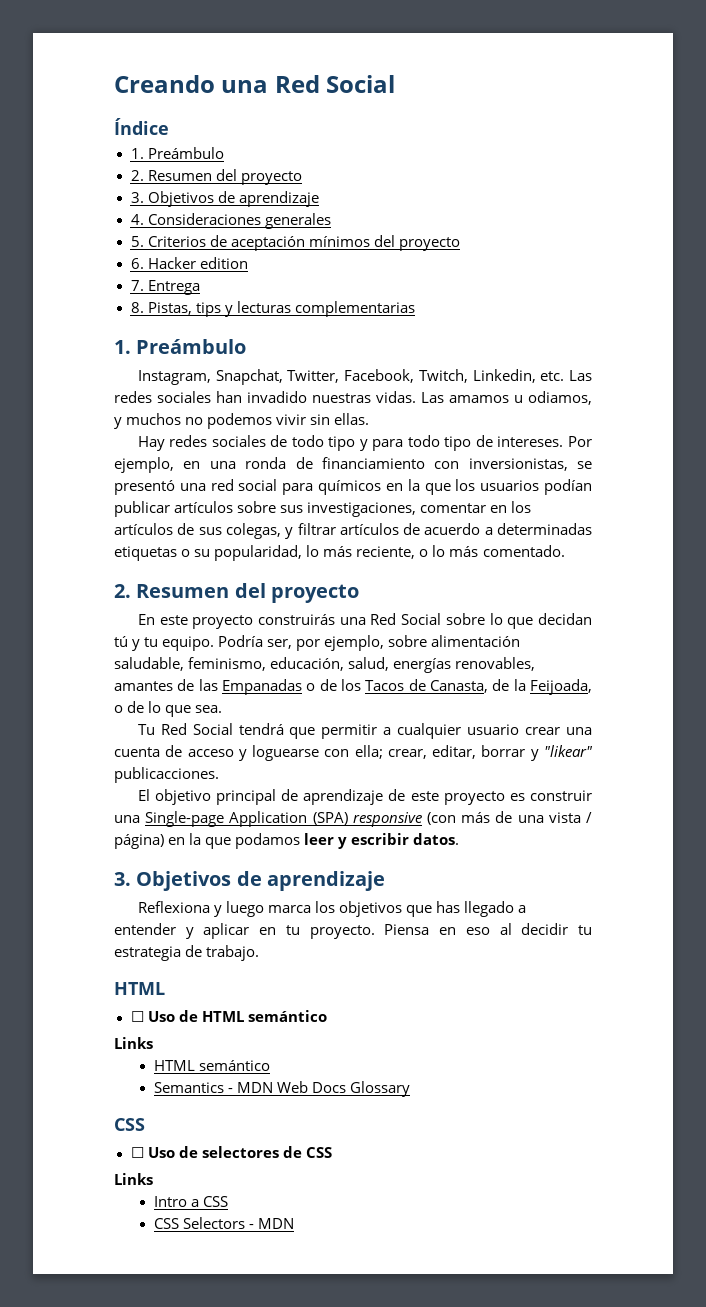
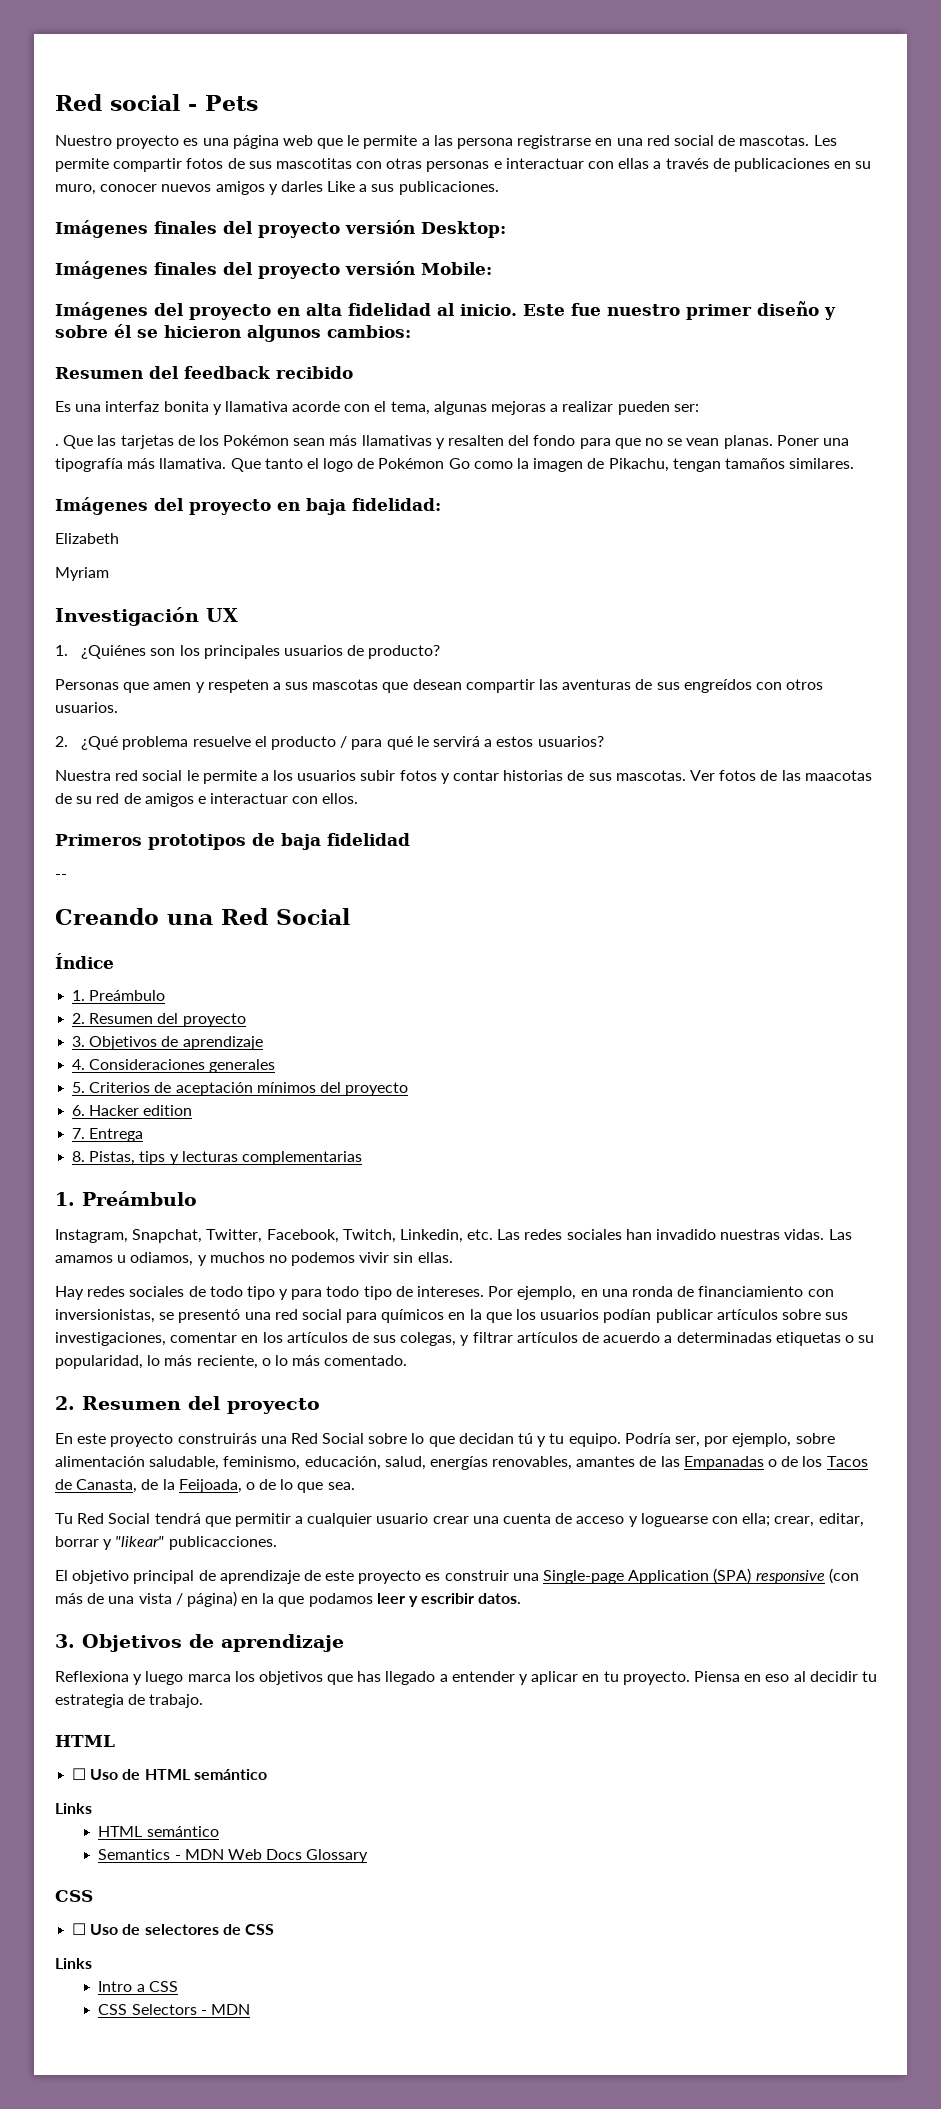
+ Red social - Pets
+ Nuestro proyecto es una página web que le permite a las persona registrarse en una red social de mascotas. Les permite compartir fotos de sus mascotitas con otras personas e interactuar con ellas a través de publicaciones en su muro, conocer nuevos amigos y darles Like a sus publicaciones.
+ Imágenes finales del proyecto versión Desktop:
+ Imágenes finales del proyecto versión Mobile:
+ Imágenes del proyecto en alta fidelidad al inicio. Este fue nuestro primer diseño y sobre él se hicieron algunos cambios:
+ Resumen del feedback recibido
+ Es una interfaz bonita y llamativa acorde con el tema, algunas mejoras a realizar pueden ser:
+ . Que las tarjetas de los Pokémon sean más llamativas y resalten del fondo para que no se vean planas. Poner una tipografía más llamativa. Que tanto el logo de Pokémon Go como la imagen de Pikachu, tengan tamaños similares.
+ Imágenes del proyecto en baja fidelidad:
+ Elizabeth
+ Myriam
+ Investigación UX
+ 1. ¿Quiénes son los principales usuarios de producto?
+ Personas que amen y respeten a sus mascotas que desean compartir las aventuras de sus engreídos con otros usuarios.
+ 2. ¿Qué problema resuelve el producto / para qué le servirá a estos usuarios?
+ Nuestra red social le permite a los usuarios subir fotos y contar historias de sus mascotas. Ver fotos de las maacotas de su red de amigos e interactuar con ellos.
+ Primeros prototipos de baja fidelidad
+ --

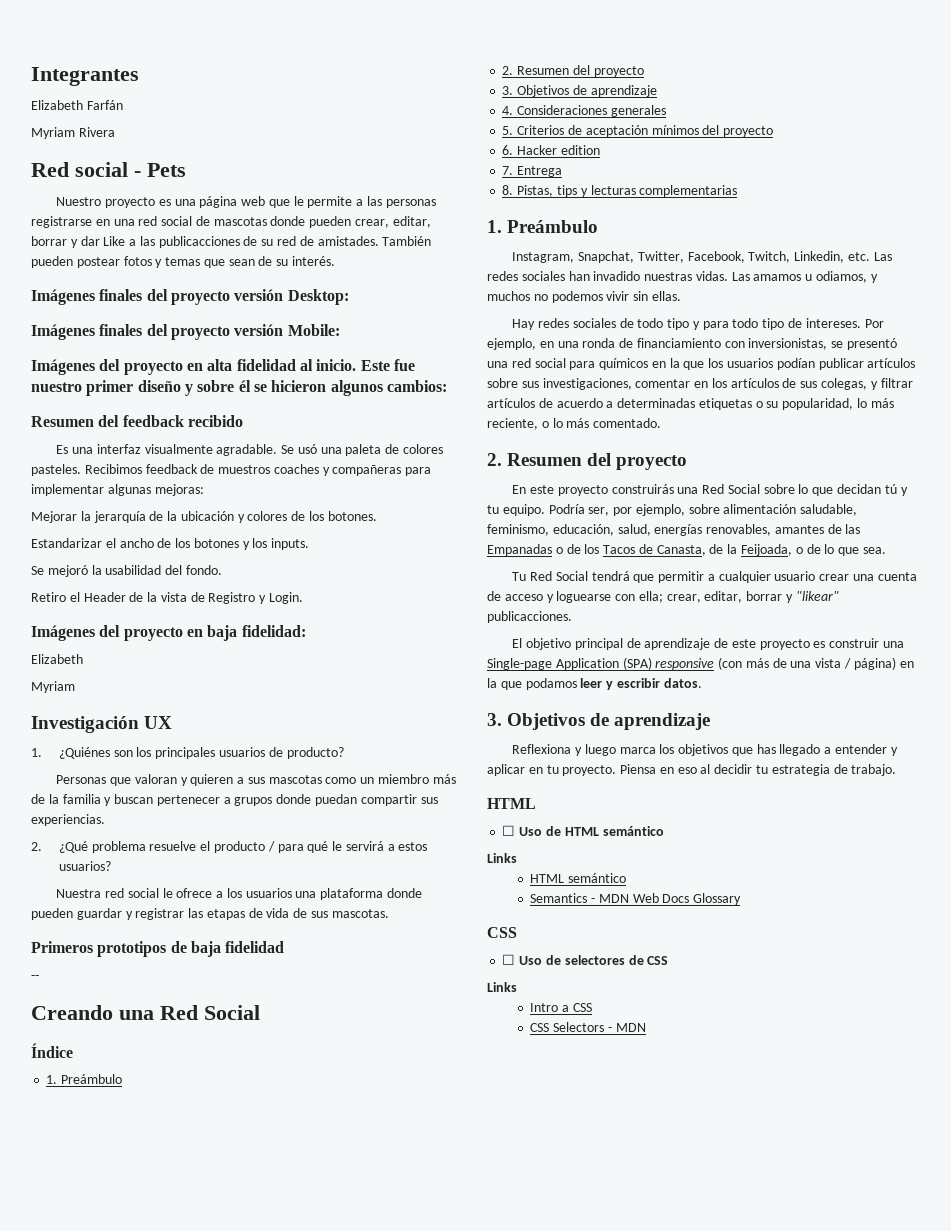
+ Integrantes
+ Elizabeth Farfán
+ Myriam Rivera
- Nuestro proyecto es una página web que le permite a las persona registrarse en una red social de mascotas. Les permite compartir fotos de sus mascotitas con otras personas e interactuar con ellas a través de publicaciones en su muro, conocer nuevos amigos y darles Like a sus publicaciones.
+ Nuestro proyecto es una página web que le permite a las personas registrarse en una red social de mascotas donde pueden crear, editar, borrar y dar Like a las publicacciones de su red de amistades. También pueden postear fotos y temas que sean de su interés.
- Es una interfaz bonita y llamativa acorde con el tema, algunas mejoras a realizar pueden ser:
- . Que las tarjetas de los Pokémon sean más llamativas y resalten del fondo para que no se vean planas. Poner una tipografía más llamativa. Que tanto el logo de Pokémon Go como la imagen de Pikachu, tengan tamaños similares.
+ Es una interfaz visualmente agradable. Se usó una paleta de colores pasteles. Recibimos feedback de muestros coaches y compañeras para implementar algunas mejoras:
+ Mejorar la jerarquía de la ubicación y colores de los botones.
+ Estandarizar el ancho de los botones y los inputs.
+ Se mejoró la usabilidad del fondo.
+ Retiro el Header de la vista de Registro y Login.
- Personas que amen y respeten a sus mascotas que desean compartir las aventuras de sus engreídos con otros usuarios.
+ Personas que valoran y quieren a sus mascotas como un miembro más de la familia y buscan pertenecer a grupos donde puedan compartir sus experiencias.
- Nuestra red social le permite a los usuarios subir fotos y contar historias de sus mascotas. Ver fotos de las maacotas de su red de amigos e interactuar con ellos.
+ Nuestra red social le ofrece a los usuarios una plataforma donde pueden guardar y registrar las etapas de vida de sus mascotas.

